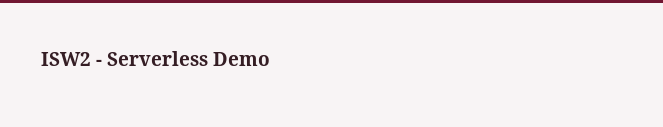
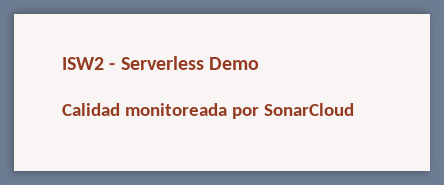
+ Calidad monitoreada por SonarCloud

